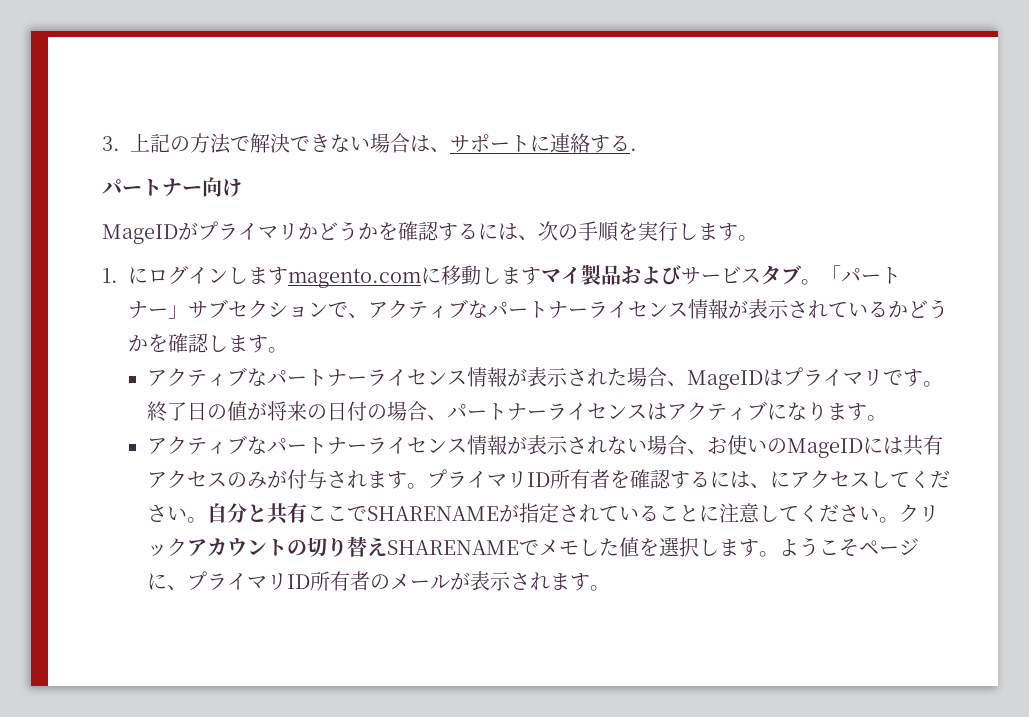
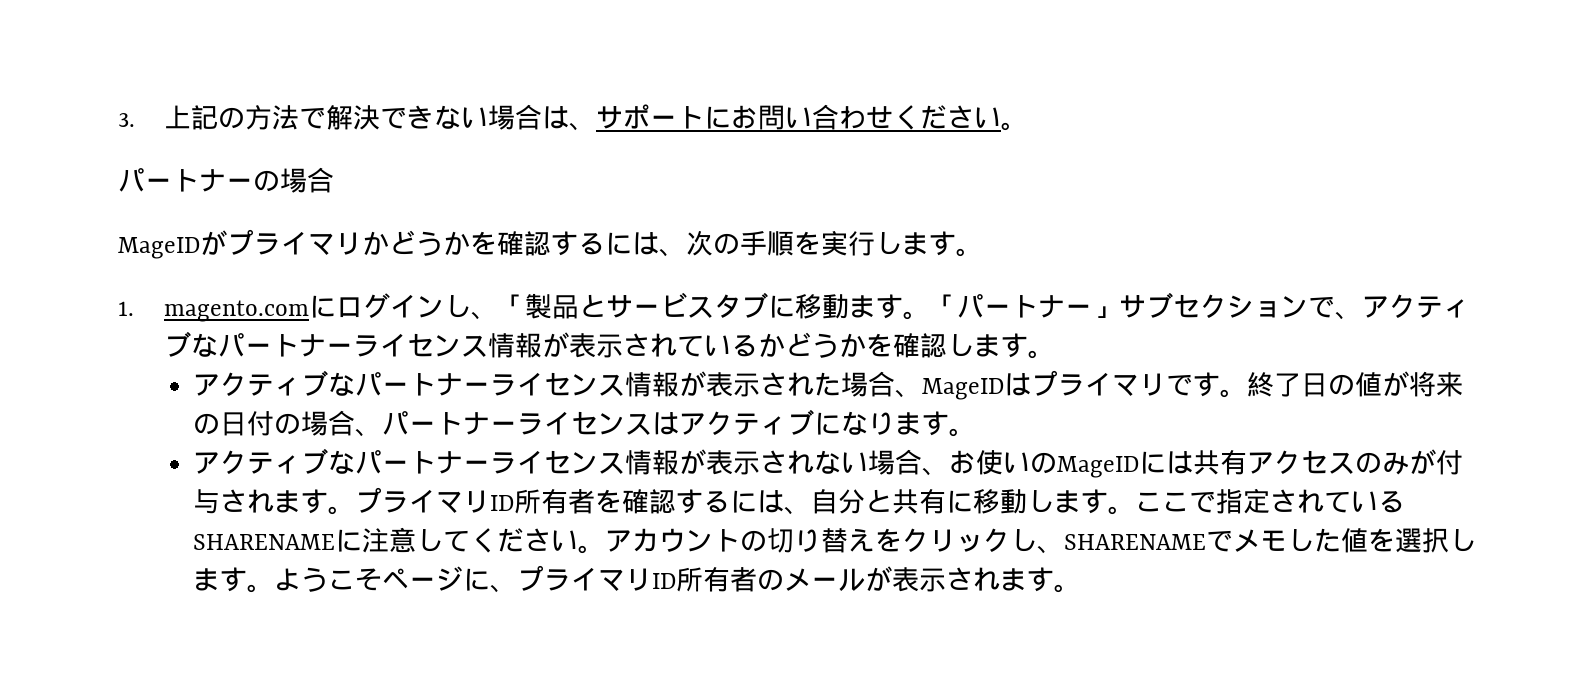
- 3.上記の方法で解決できない場合は、サポートに連絡する.
- パートナー向け
+ 3.上記の方法で解決できない場合は、サポートにお問い合わせください。
+ パートナーの場合
- 1.にログインしますmagento.comに移動しますマイ製品およびサービスタブ。
+ 1. magento.comにログインし、「製品とサービスタブに移動ます。
- プライマリID所有者を確認するには、にアクセスしてください。自分と共有ここでSHARENAMEが指定されていることに注意してください。
+ プライマリID所有者を確認するには、自分と共有に移動します。ここで指定されているSHARENAMEに注意してください。
- クリックアカウントの切り替えSHARENAMEでメモした値を選択します。
+ アカウントの切り替えをクリックし、SHARENAMEでメモした値を選択します。

